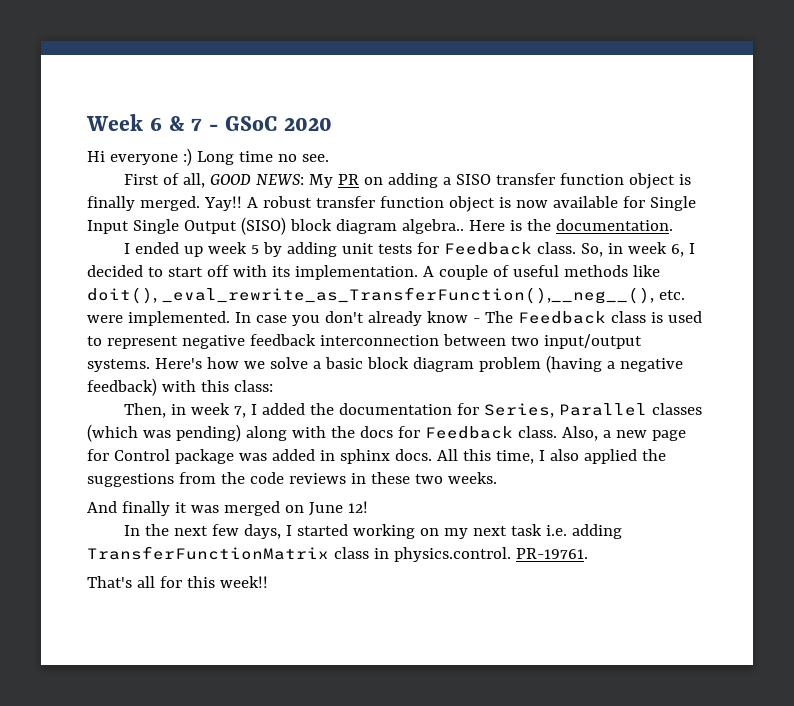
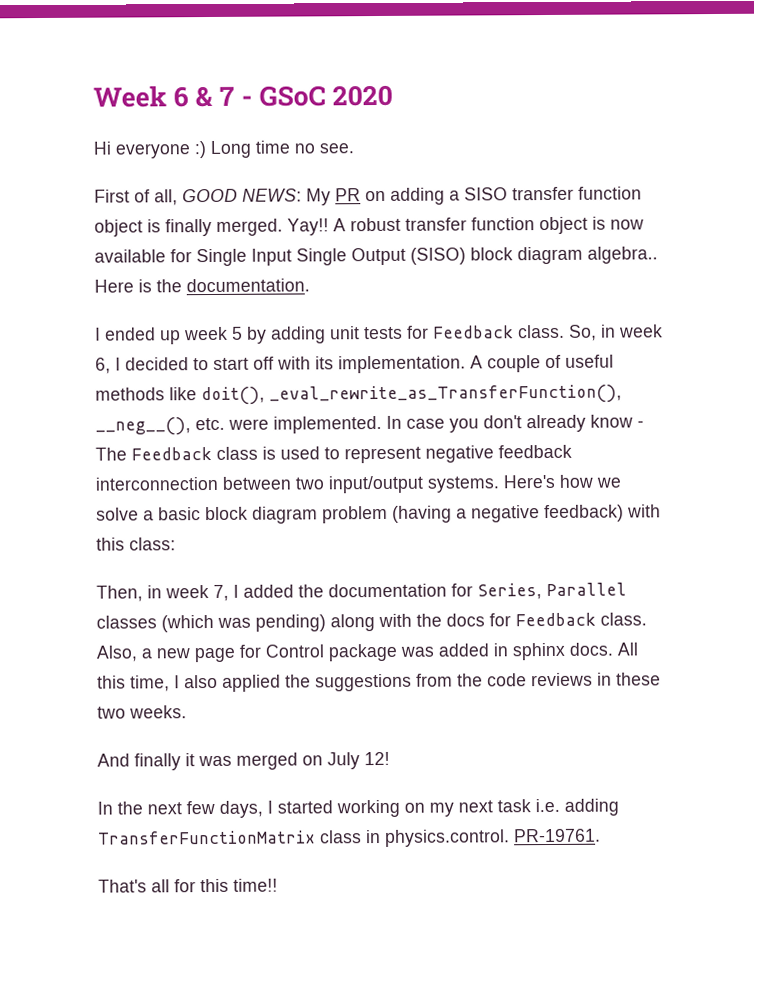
- A couple of useful methods like doit(), _eval_rewrite_as_TransferFunction(),__neg__(), etc. were implemented.
+ A couple of useful methods like doit(), _eval_rewrite_as_TransferFunction(), __neg__(), etc. were implemented.
- And finally it was merged on June 12!
+ And finally it was merged on July 12!
- That's all for this week!!
+ That's all for this time!!

